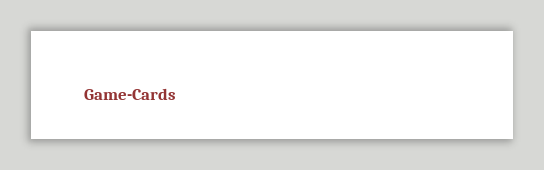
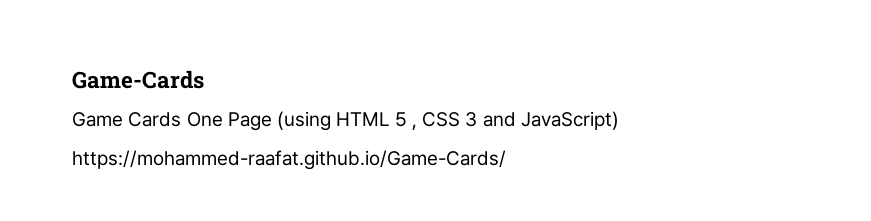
+ Game Cards One Page (using HTML 5 , CSS 3 and JavaScript)
+ https://mohammed-raafat.github.io/Game-Cards/

